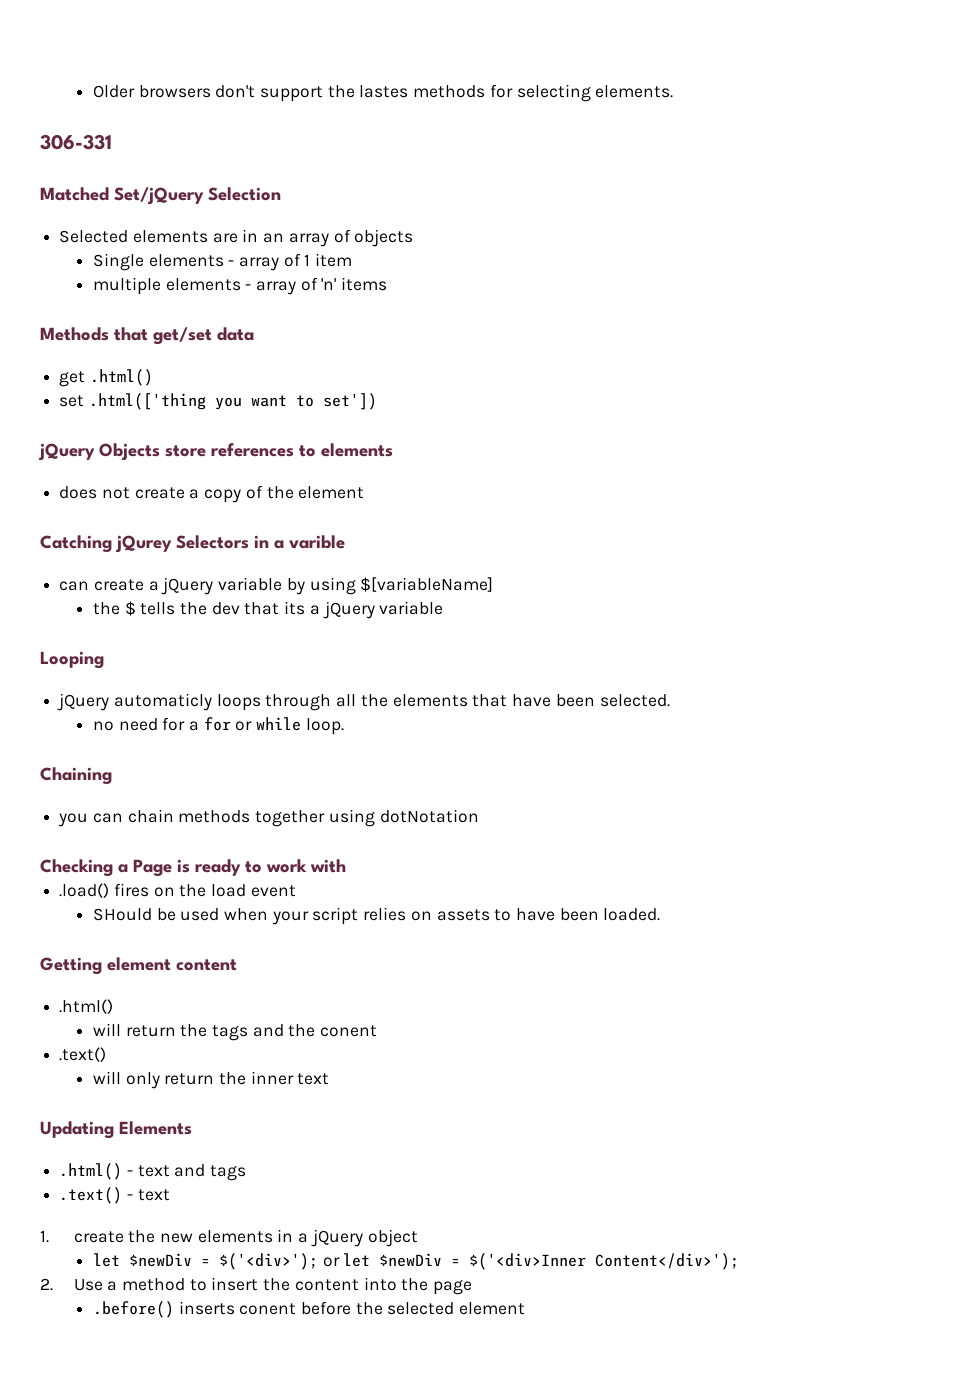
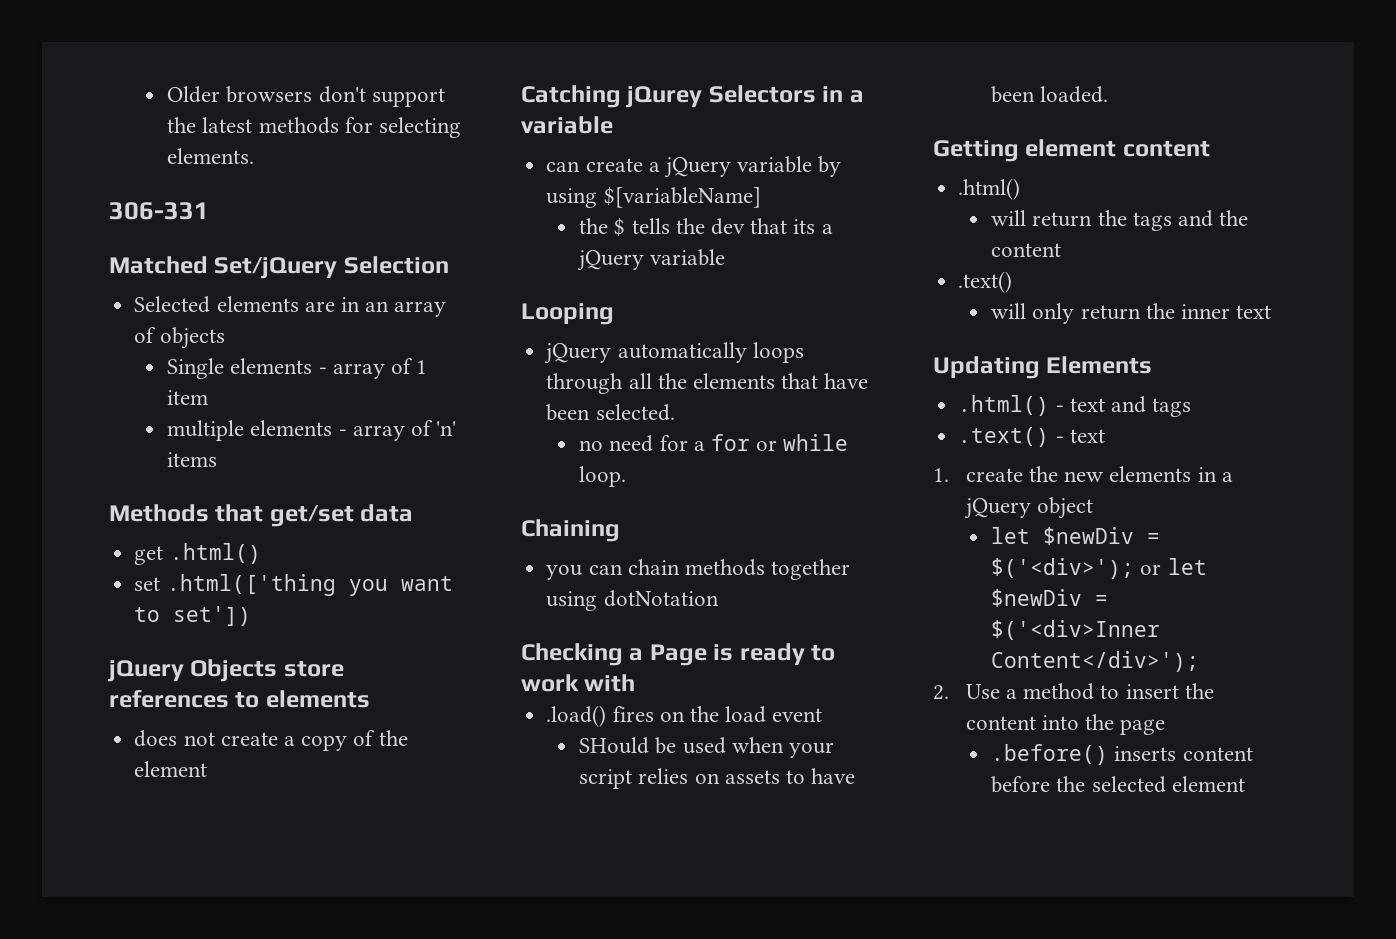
- Older browsers don't support the lastes methods for selecting elements.
+ Older browsers don't support the latest methods for selecting elements.
- Catching jQurey Selectors in a varible
+ Catching jQurey Selectors in a variable
- jQuery automaticly loops through all the elements that have been selected.
+ jQuery automatically loops through all the elements that have been selected.
- will return the tags and the conent
+ will return the tags and the content
- .before() inserts conent before the selected element
+ .before() inserts content before the selected element

